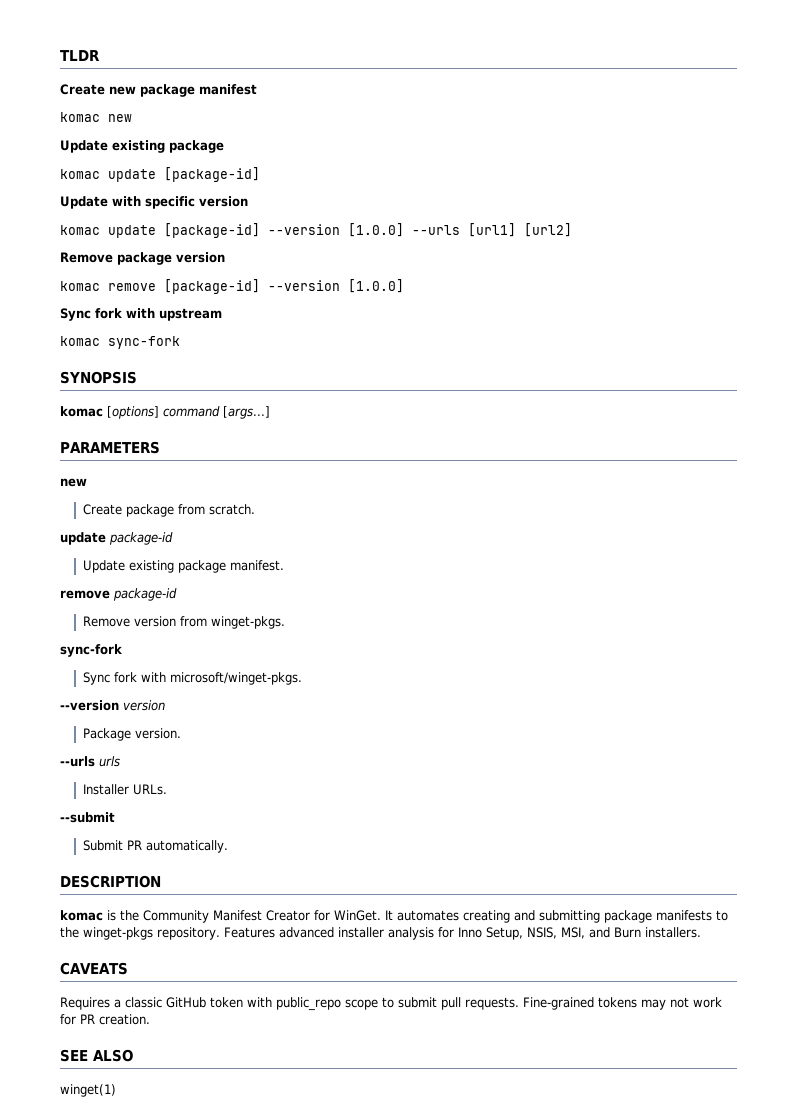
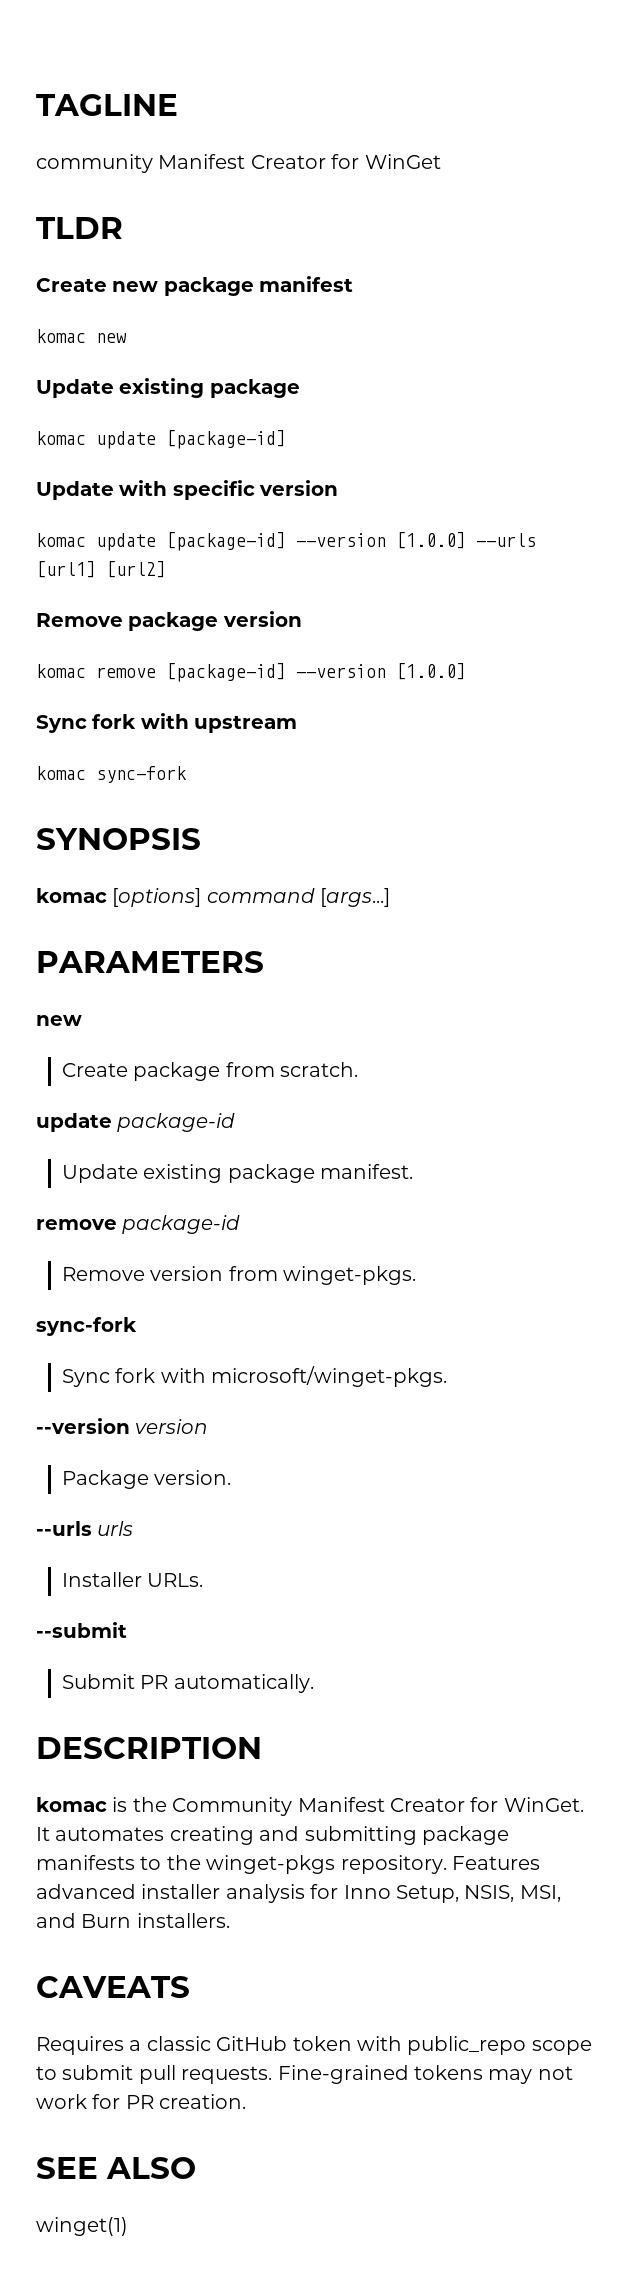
+ TAGLINE
+ community Manifest Creator for WinGet

